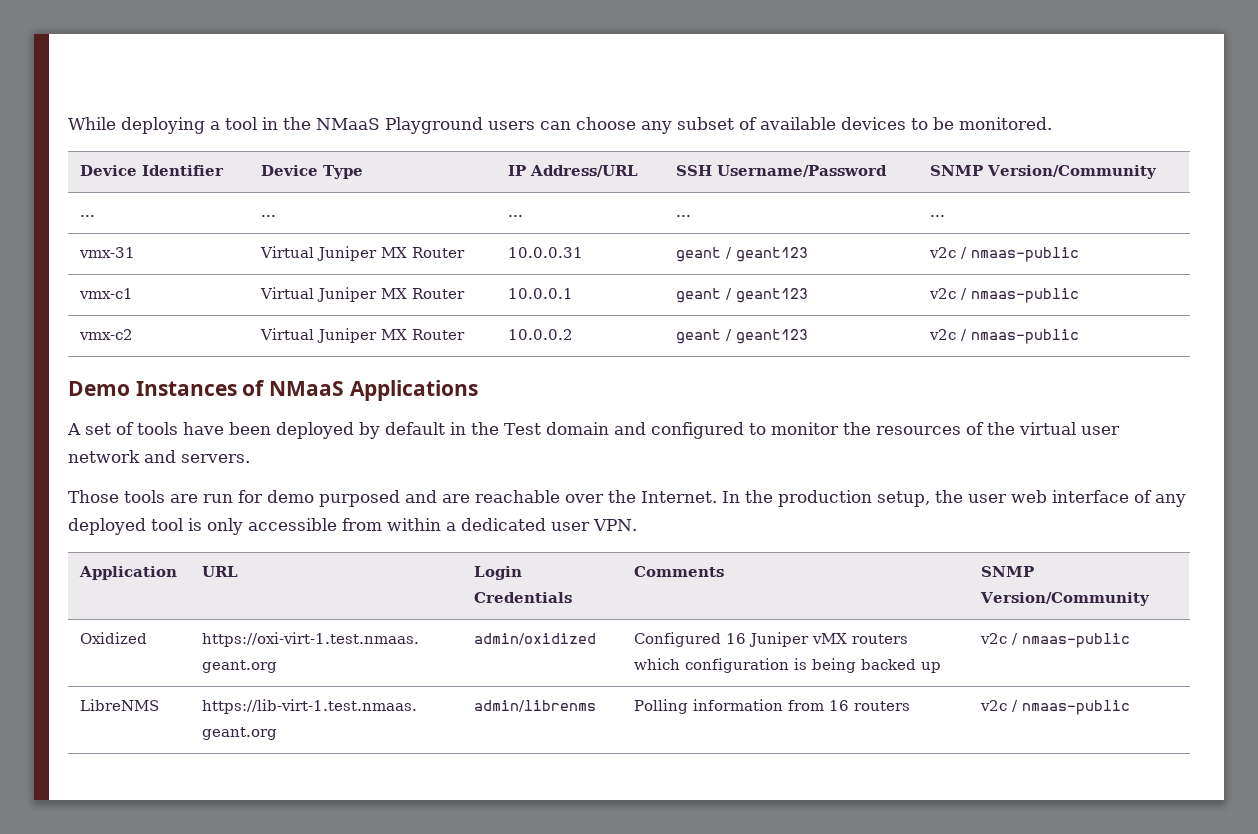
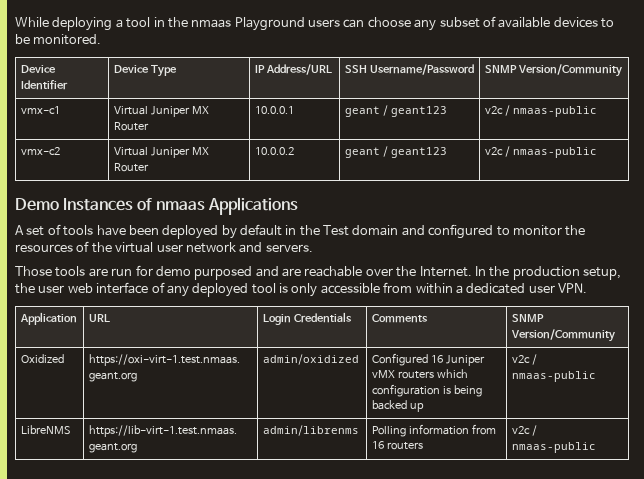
- While deploying a tool in the NMaaS Playground users can choose any subset of available devices to be monitored.
+ While deploying a tool in the nmaas Playground users can choose any subset of available devices to be monitored.
- ... | ... | ... | ... | ...
- vmx-31 | Virtual Juniper MX Router | 10.0.0.31 | geant / geant123 | v2c / nmaas-public
- Demo Instances of NMaaS Applications
+ Demo Instances of nmaas Applications

